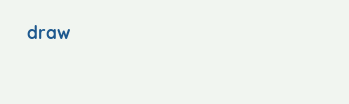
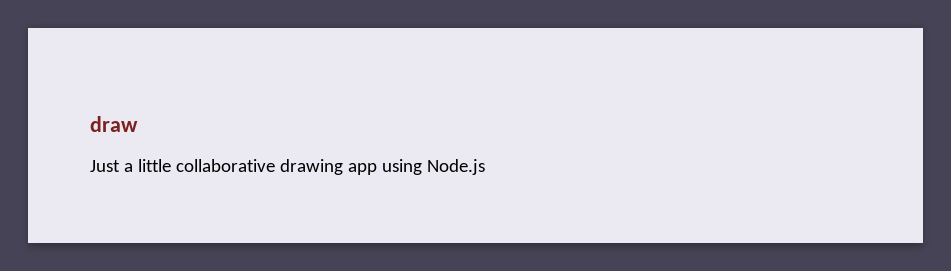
+ Just a little collaborative drawing app using Node.js

